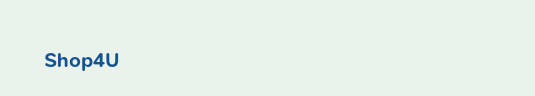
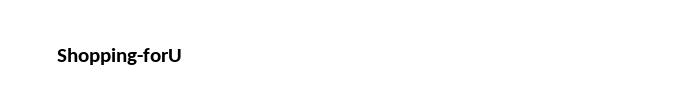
- Shop4U
+ Shopping-forU

